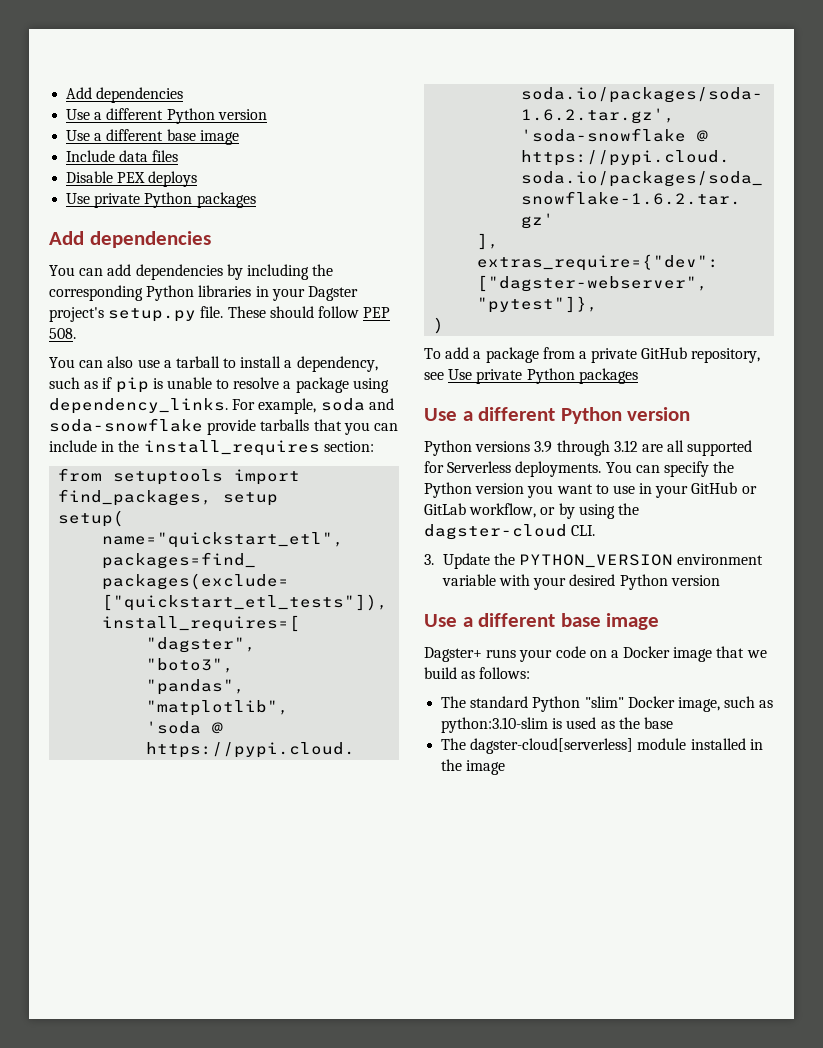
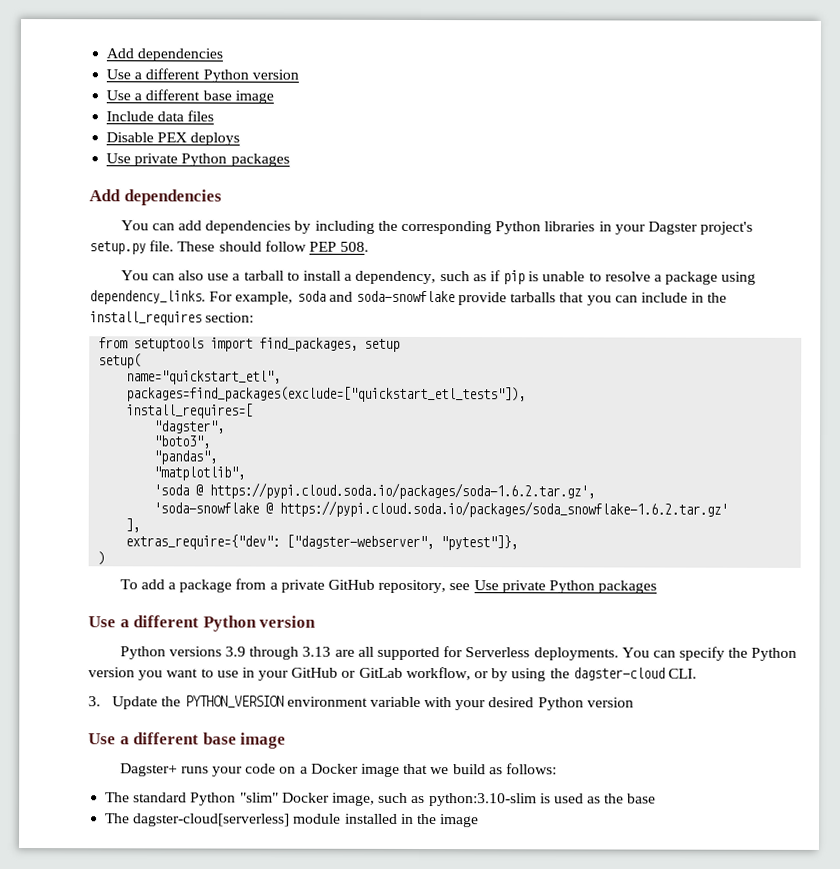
- Python versions 3.9 through 3.12 are all supported for Serverless deployments.
+ Python versions 3.9 through 3.13 are all supported for Serverless deployments.

